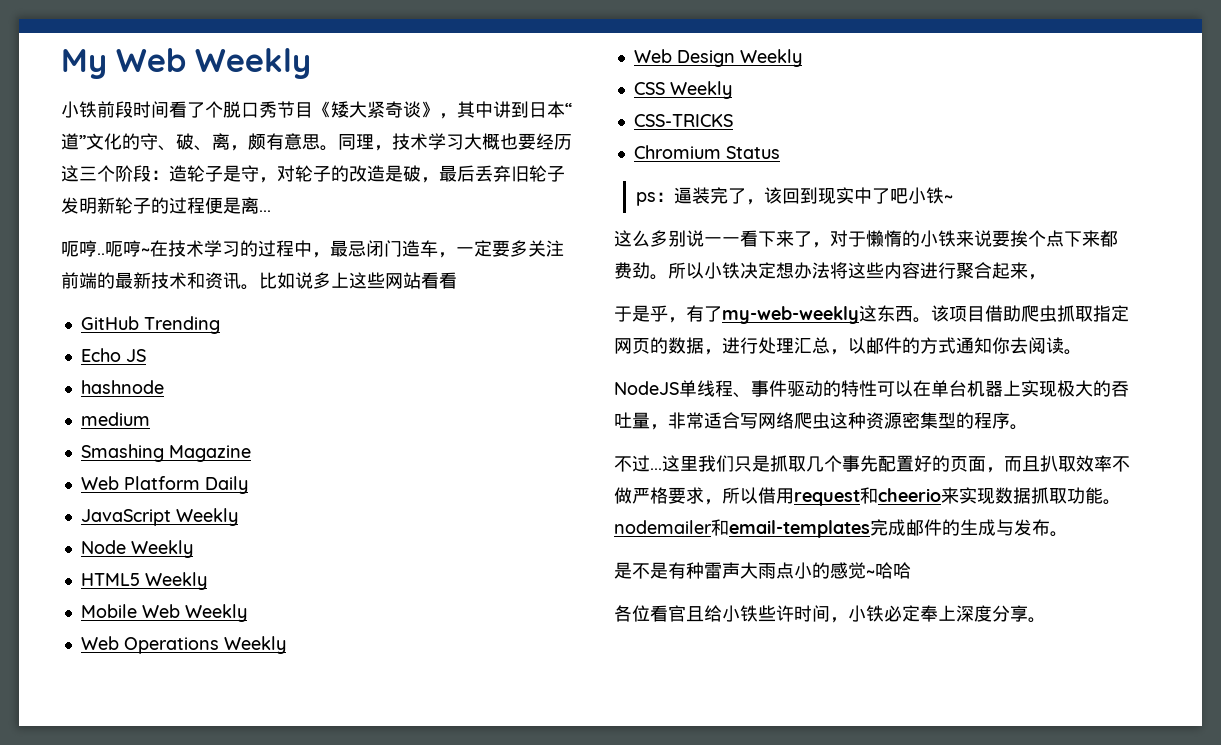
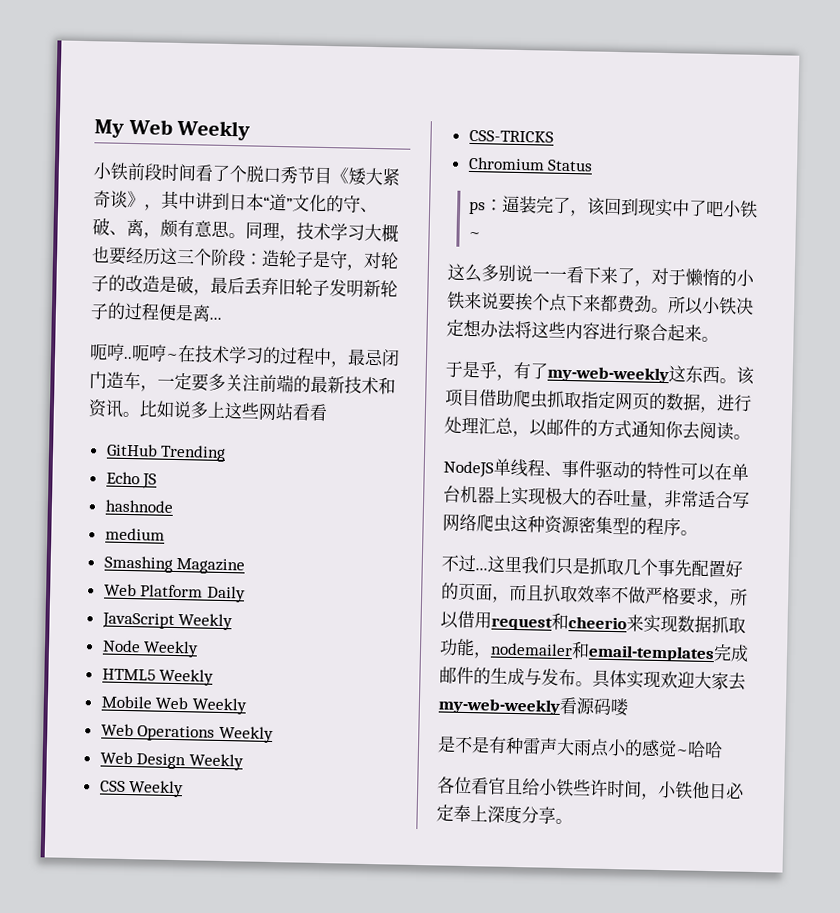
- 所以小铁决定想办法将这些内容进行聚合起来，
+ 所以小铁决定想办法将这些内容进行聚合起来。
- 这里我们只是抓取几个事先配置好的页面，而且扒取效率不做严格要求，所以借用request和cheerio来实现数据抓取功能。nodemailer和email-templates完成邮件的生成与发布。
+ 这里我们只是抓取几个事先配置好的页面，而且扒取效率不做严格要求，所以借用request和cheerio来实现数据抓取功能，nodemailer和email-templates完成邮件的生成与发布。具体实现欢迎大家去my-web-weekly看源码喽
- 各位看官且给小铁些许时间，小铁必定奉上深度分享。
+ 各位看官且给小铁些许时间，小铁他日必定奉上深度分享。

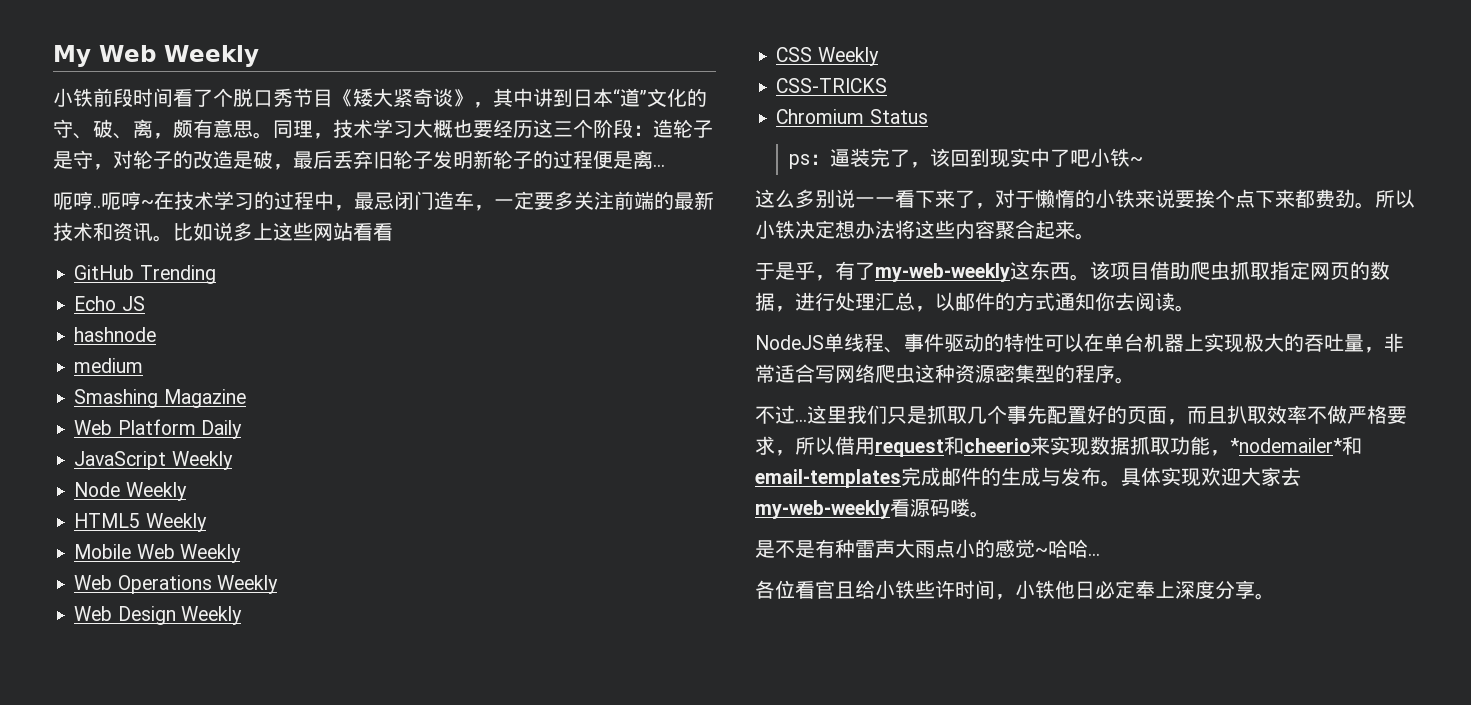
- 所以小铁决定想办法将这些内容进行聚合起来。
+ 所以小铁决定想办法将这些内容聚合起来。
- 这里我们只是抓取几个事先配置好的页面，而且扒取效率不做严格要求，所以借用request和cheerio来实现数据抓取功能，nodemailer和email-templates完成邮件的生成与发布。
+ 这里我们只是抓取几个事先配置好的页面，而且扒取效率不做严格要求，所以借用request和cheerio来实现数据抓取功能，*nodemailer*和email-templates完成邮件的生成与发布。
- 具体实现欢迎大家去my-web-weekly看源码喽
+ 具体实现欢迎大家去my-web-weekly看源码喽。
- 是不是有种雷声大雨点小的感觉~哈哈
+ 是不是有种雷声大雨点小的感觉~哈哈...

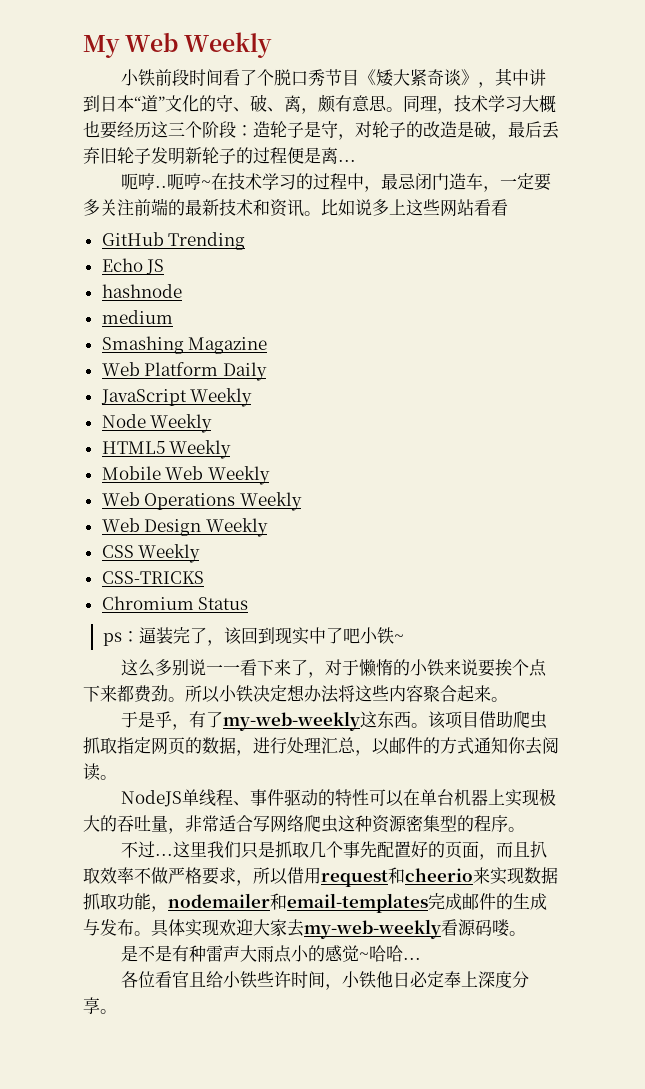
- 这里我们只是抓取几个事先配置好的页面，而且扒取效率不做严格要求，所以借用request和cheerio来实现数据抓取功能，*nodemailer*和email-templates完成邮件的生成与发布。
+ 这里我们只是抓取几个事先配置好的页面，而且扒取效率不做严格要求，所以借用request和cheerio来实现数据抓取功能，nodemailer和email-templates完成邮件的生成与发布。

